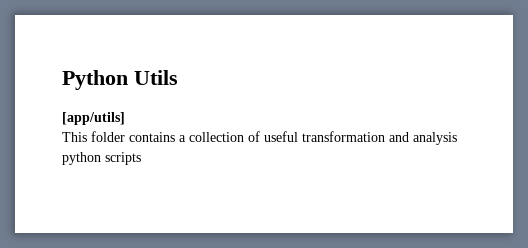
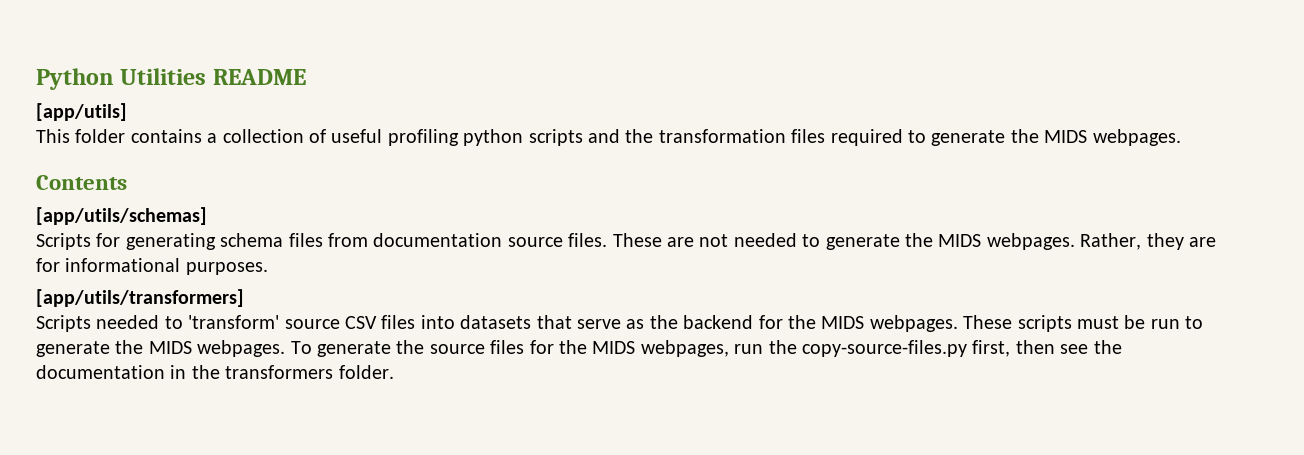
- Python Utils
+ Python Utilities README
- This folder contains a collection of useful transformation and analysis python scripts
+ This folder contains a collection of useful profiling python scripts and the transformation files required to generate the MIDS webpages.
+ Contents
+ [app/utils/schemas]
+ Scripts for generating schema files from documentation source files. These are not needed to generate the MIDS webpages. Rather, they are for informational purposes.
+ [app/utils/transformers]
+ Scripts needed to 'transform' source CSV files into datasets that serve as the backend for the MIDS webpages. These scripts must be run to generate the MIDS webpages. To generate the source files for the MIDS webpages, run the copy-source-files.py first, then see the documentation in the transformers folder.

